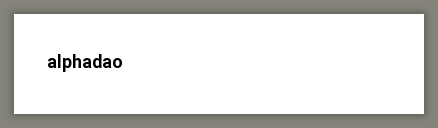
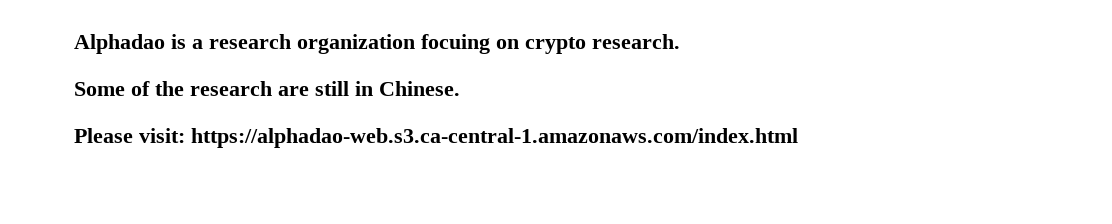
- alphadao
+ Alphadao is a research organization focuing on crypto research.
+ Some of the research are still in Chinese.
+ Please visit: https://alphadao-web.s3.ca-central-1.amazonaws.com/index.html

